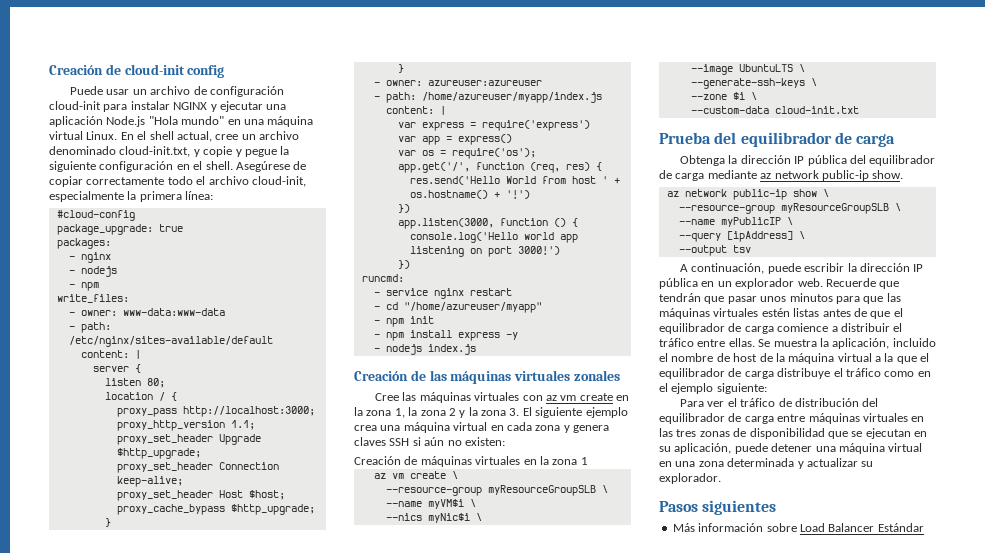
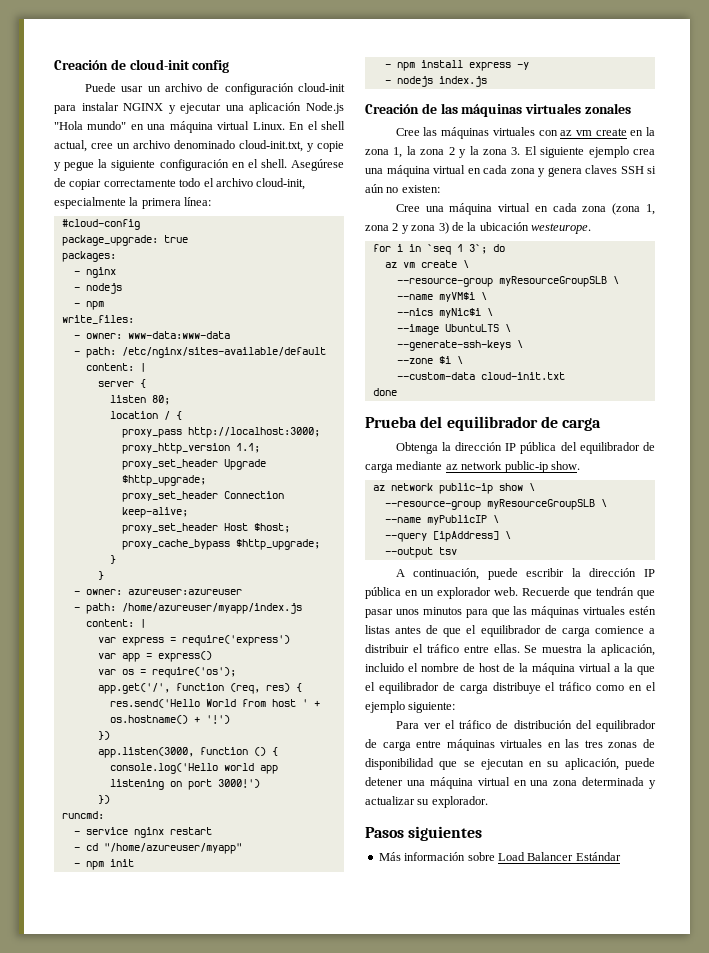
- Creación de máquinas virtuales en la zona 1
+ Cree una máquina virtual en cada zona (zona 1, zona 2 y zona 3) de la ubicación westeurope.
+ for i in `seq 1 3`; do
+ done

